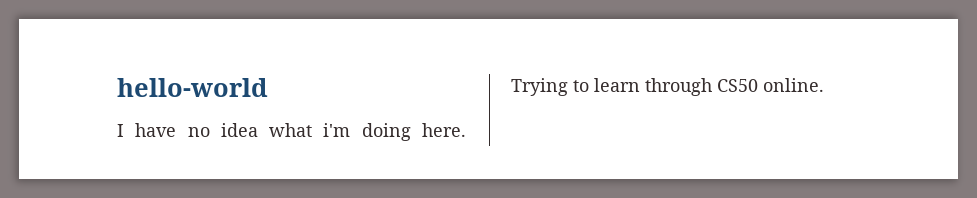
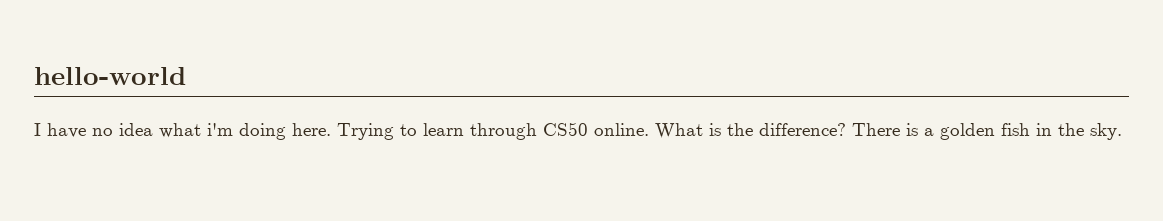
+ What is the difference? There is a golden fish in the sky.

